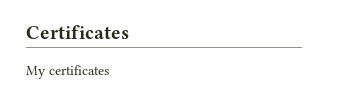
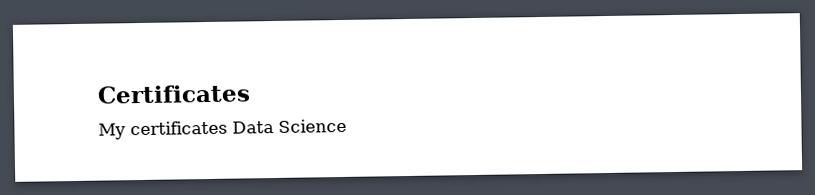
- My certificates
+ My certificates Data Science

